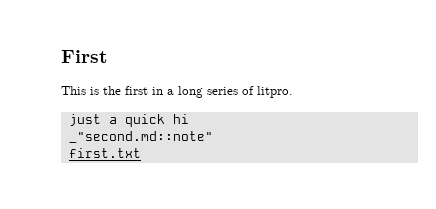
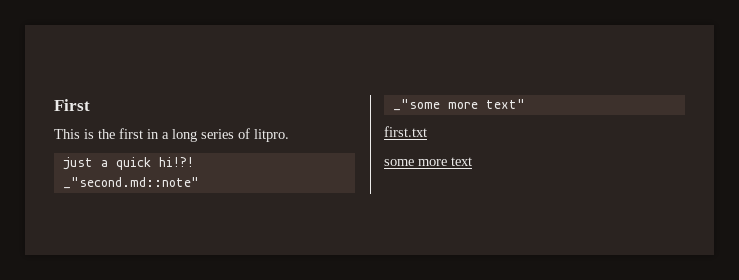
- just a quick hi
+ just a quick hi!?!
+ _"some more text"
  first.txt
+ some more text

